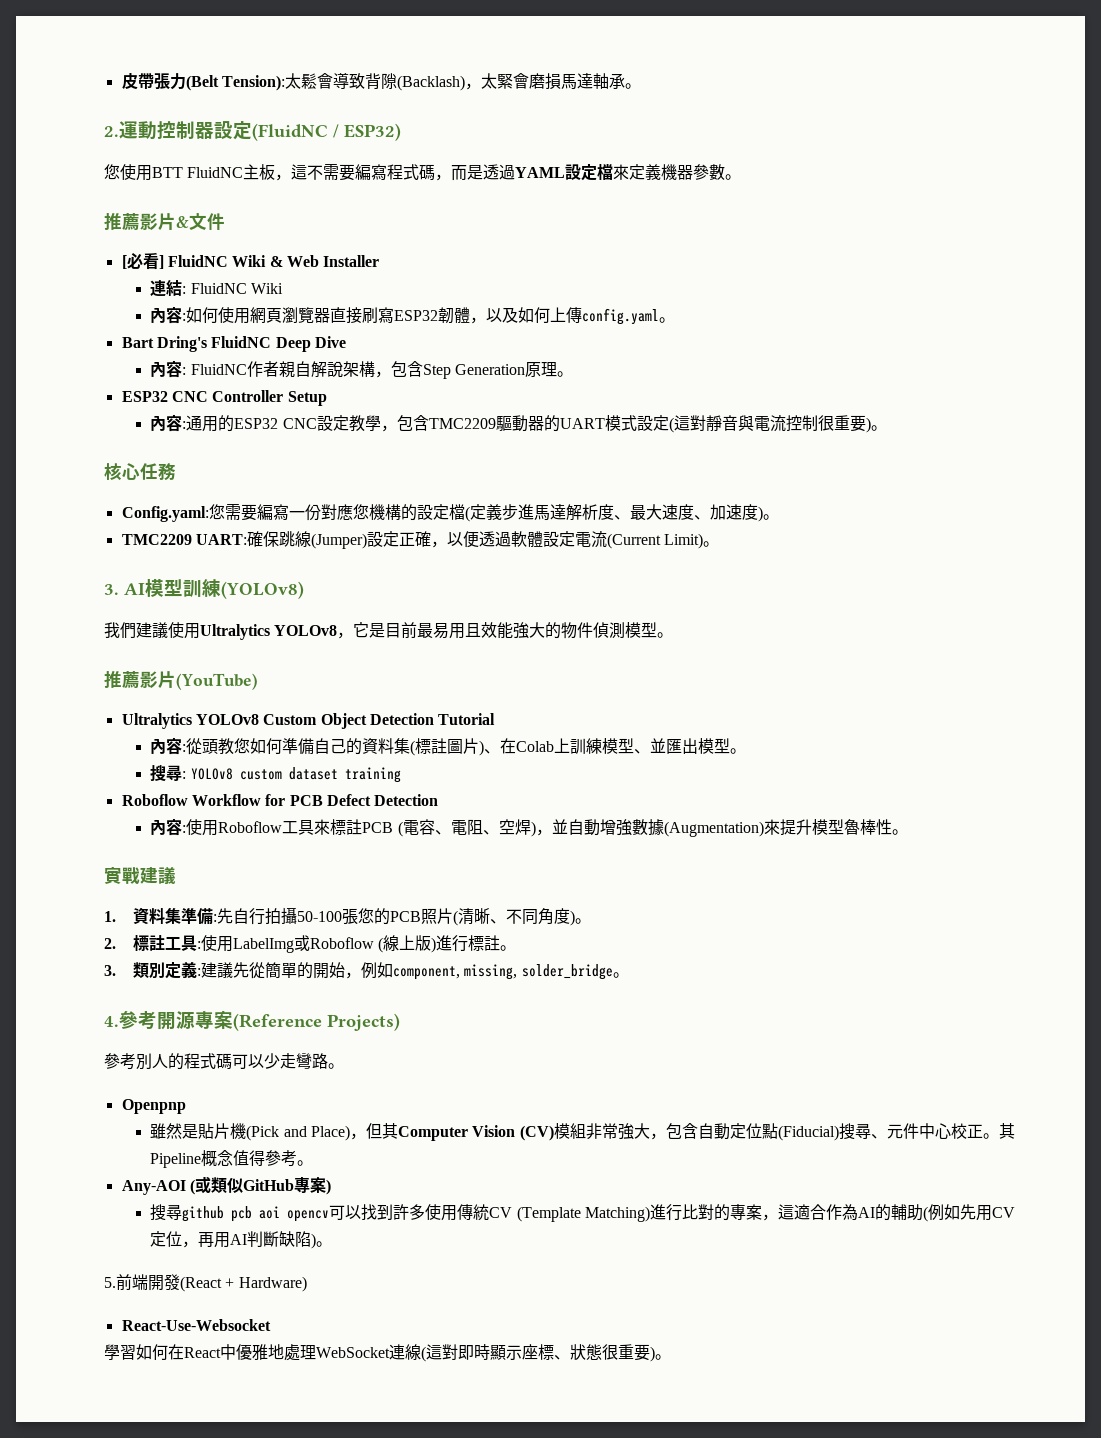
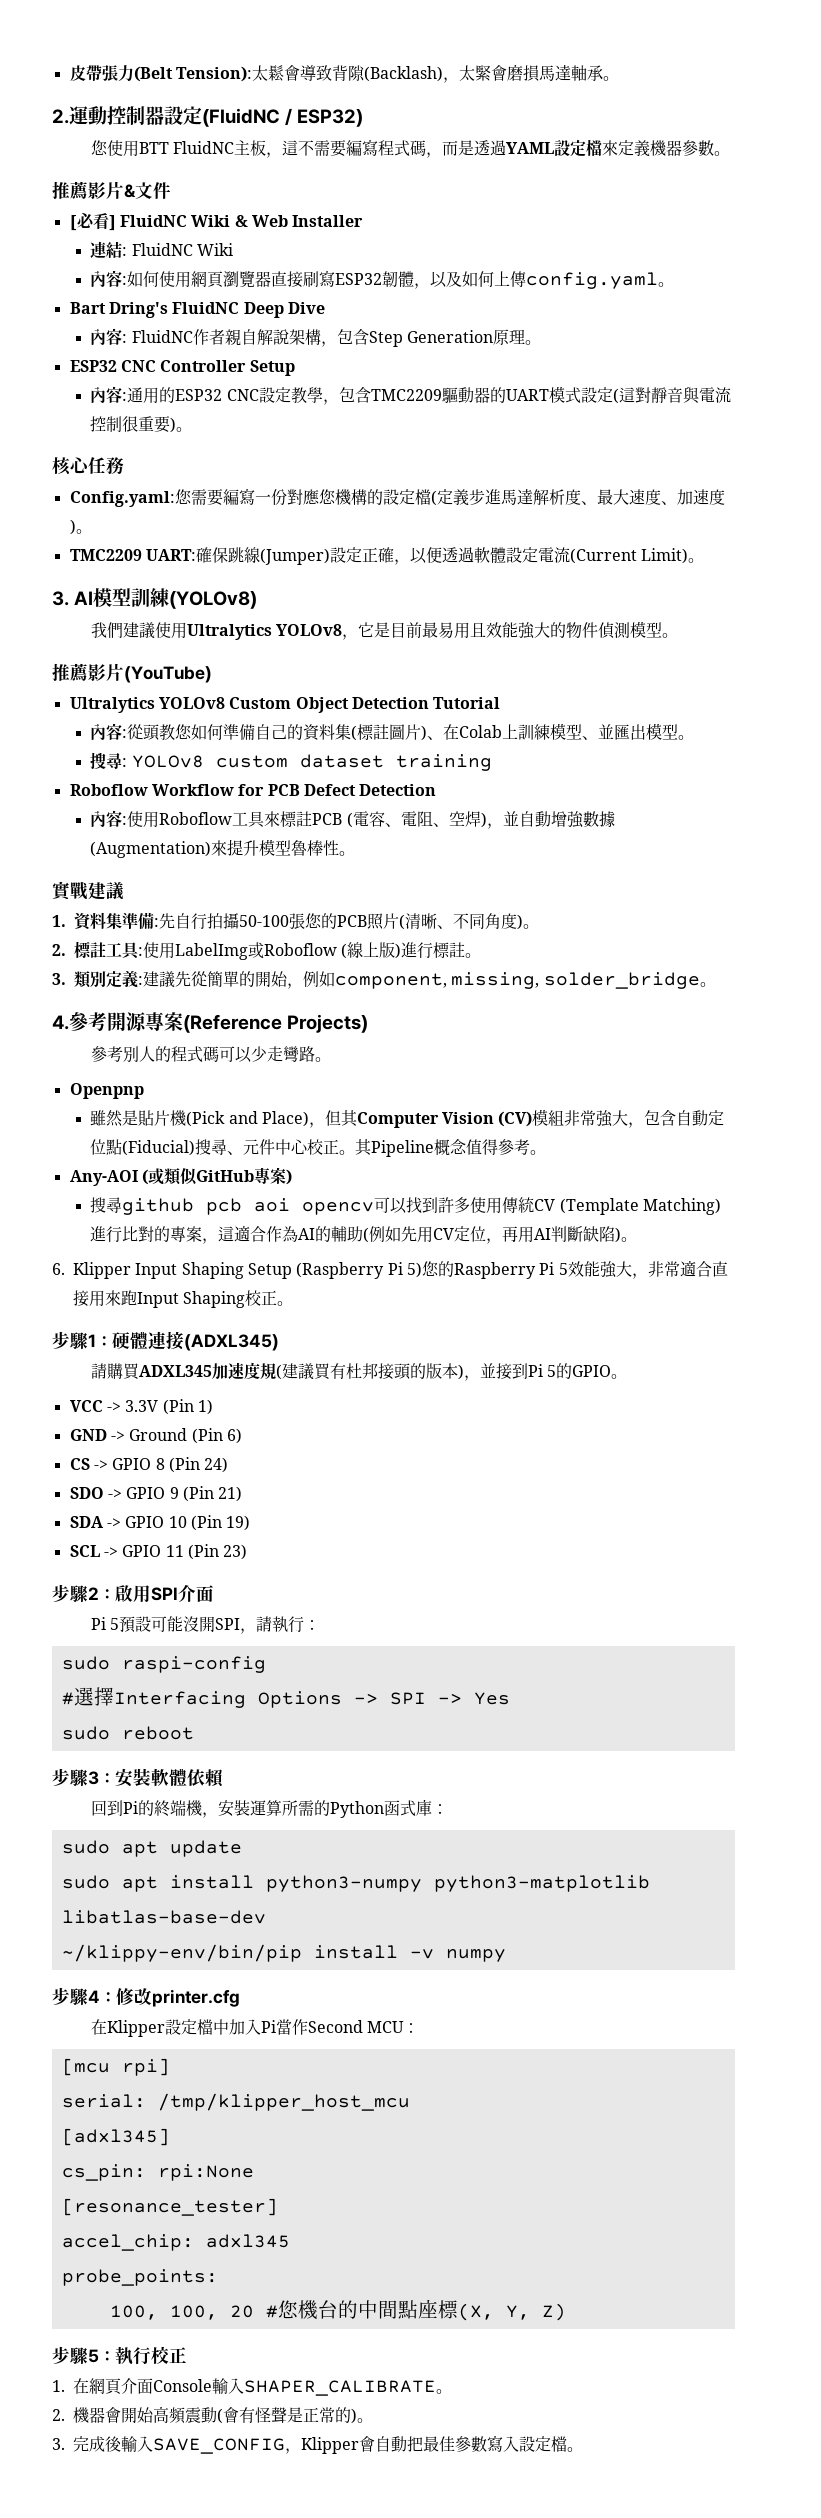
- 5.前端開發(React + Hardware)
- React-Use-Websocket
- 學習如何在React中優雅地處理WebSocket連線(這對即時顯示座標、狀態很重要)。
+ 6. Klipper Input Shaping Setup (Raspberry Pi 5)您的Raspberry Pi 5效能強大，非常適合直接用來跑Input Shaping校正。
+ 步驟1：硬體連接(ADXL345)
+ 請購買ADXL345加速度規(建議買有杜邦接頭的版本)，並接到Pi 5的GPIO。
+ VCC -> 3.3V (Pin 1)
+ GND -> Ground (Pin 6)
+ CS -> GPIO 8 (Pin 24)
+ SDO -> GPIO 9 (Pin 21)
+ SDA -> GPIO 10 (Pin 19)
+ SCL -> GPIO 11 (Pin 23)
+ 步驟2：啟用SPI介面
+ Pi 5預設可能沒開SPI，請執行：
+ sudo raspi-config
+ #選擇Interfacing Options -> SPI -> Yes
+ sudo reboot
+ 步驟3：安裝軟體依賴
+ 回到Pi的終端機，安裝運算所需的Python函式庫：
+ sudo apt update
+ sudo apt install python3-numpy python3-matplotlib libatlas-base-dev
+ ~/klippy-env/bin/pip install -v numpy
+ 步驟4：修改printer.cfg
+ 在Klipper設定檔中加入Pi當作Second MCU：
+ [mcu rpi]
+ serial: /tmp/klipper_host_mcu
+ [adxl345]
+ cs_pin: rpi:None
+ [resonance_tester]
+ accel_chip: adxl345
+ probe_points:
+ 100, 100, 20 #您機台的中間點座標(X, Y, Z)
+ 步驟5：執行校正
+ 1.在網頁介面Console輸入SHAPER_CALIBRATE。
+ 2.機器會開始高頻震動(會有怪聲是正常的)。
+ 3.完成後輸入SAVE_CONFIG，Klipper會自動把最佳參數寫入設定檔。

